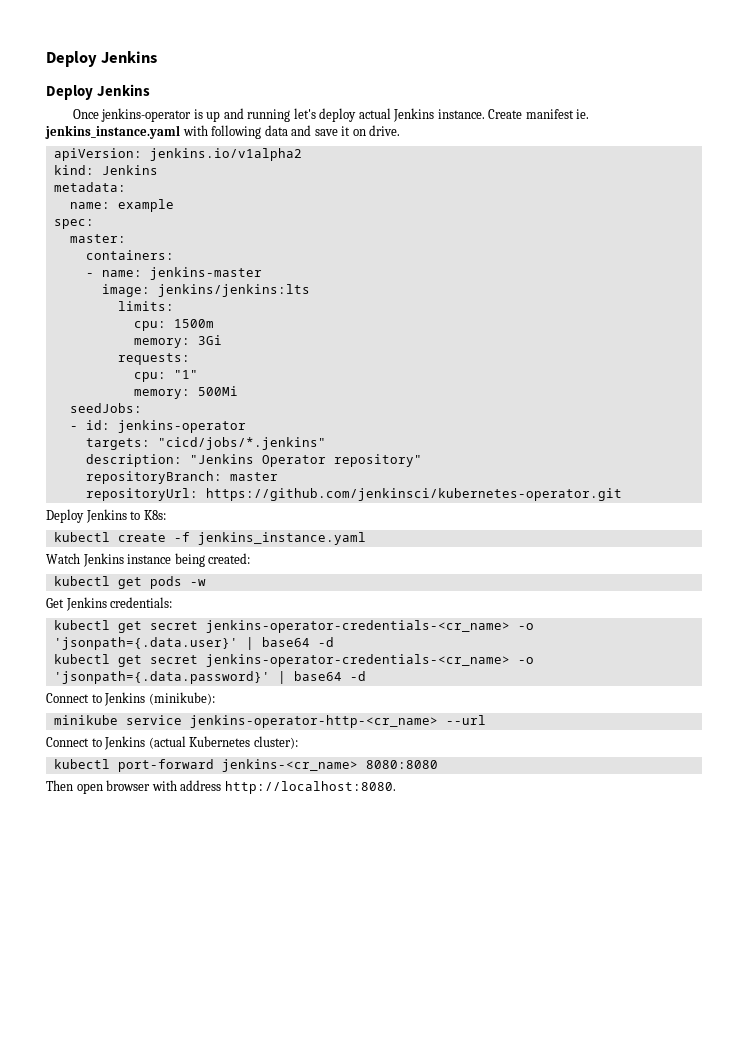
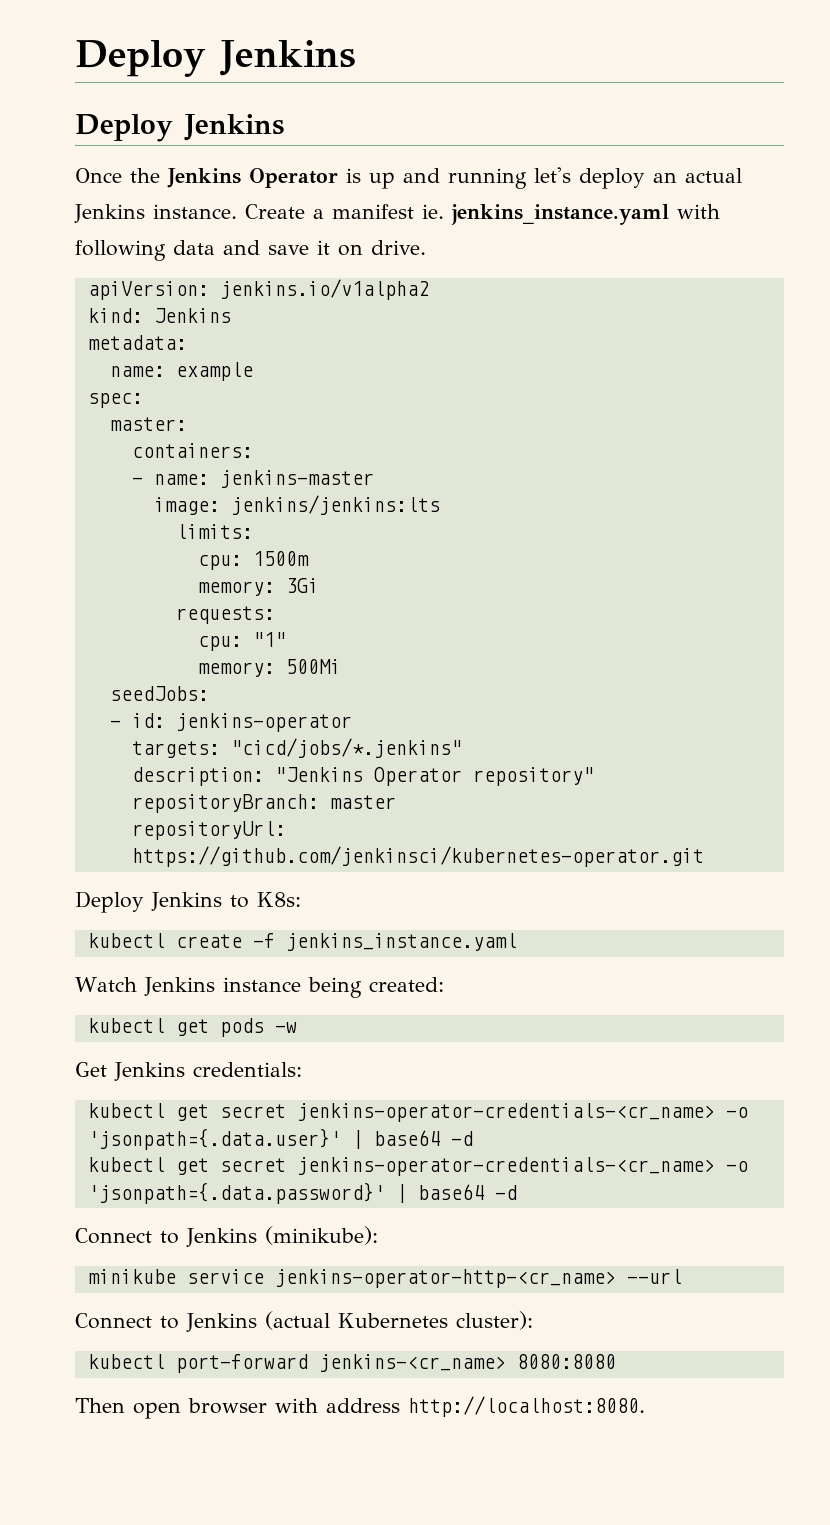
- Once jenkins-operator is up and running let's deploy actual Jenkins instance.
+ Once the Jenkins Operator is up and running let's deploy an actual Jenkins instance.
- Create manifest ie. jenkins_instance.yaml with following data and save it on drive.
+ Create a manifest ie. jenkins_instance.yaml with following data and save it on drive.

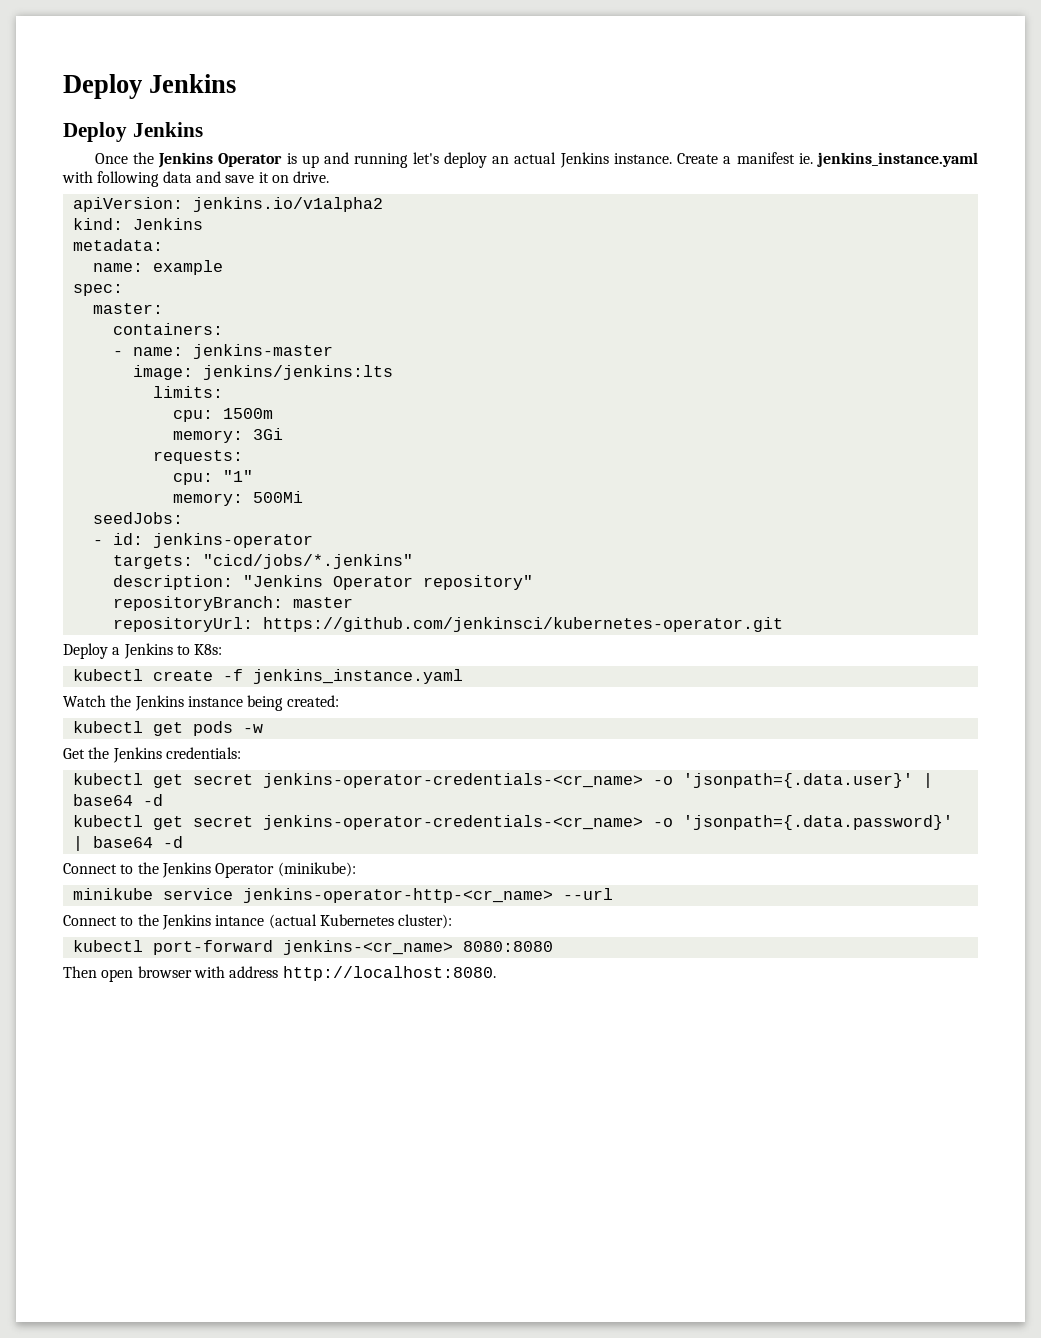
- Deploy Jenkins to K8s:
+ Deploy a Jenkins to K8s:
- Watch Jenkins instance being created:
+ Watch the Jenkins instance being created:
- Get Jenkins credentials:
+ Get the Jenkins credentials:
- Connect to Jenkins (minikube):
+ Connect to the Jenkins Operator (minikube):
- Connect to Jenkins (actual Kubernetes cluster):
+ Connect to the Jenkins intance (actual Kubernetes cluster):

